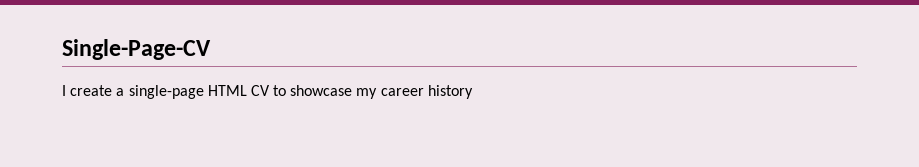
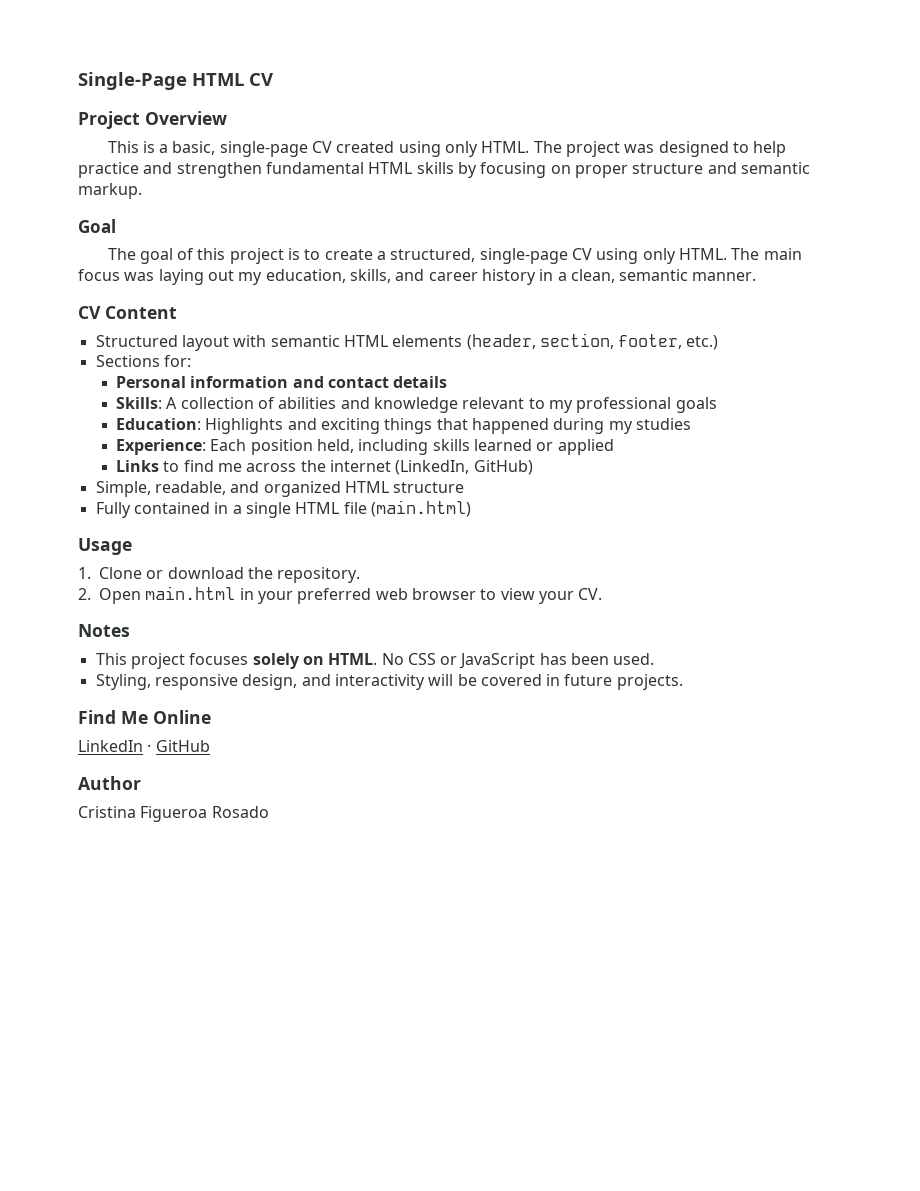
- Single-Page-CV
- I create a single-page HTML CV to showcase my career history
+ Single-Page HTML CV
+ Project Overview
+ This is a basic, single-page CV created using only HTML. The project was designed to help practice and strengthen fundamental HTML skills by focusing on proper structure and semantic markup.
+ Goal
+ The goal of this project is to create a structured, single-page CV using only HTML. The main focus was laying out my education, skills, and career history in a clean, semantic manner.
+ CV Content
+ Structured layout with semantic HTML elements (header, section, footer, etc.)
+ Sections for:
+ Personal information and contact details
+ Skills: A collection of abilities and knowledge relevant to my professional goals
+ Education: Highlights and exciting things that happened during my studies
+ Experience: Each position held, including skills learned or applied
+ Links to find me across the internet (LinkedIn, GitHub)
+ Simple, readable, and organized HTML structure
+ Fully contained in a single HTML file (main.html)
+ Usage
+ 1. Clone or download the repository.
+ 2. Open main.html in your preferred web browser to view your CV.
+ Notes
+ This project focuses solely on HTML. No CSS or JavaScript has been used.
+ Styling, responsive design, and interactivity will be covered in future projects.
+ Find Me Online
+ LinkedIn · GitHub
+ Author
+ Cristina Figueroa Rosado

